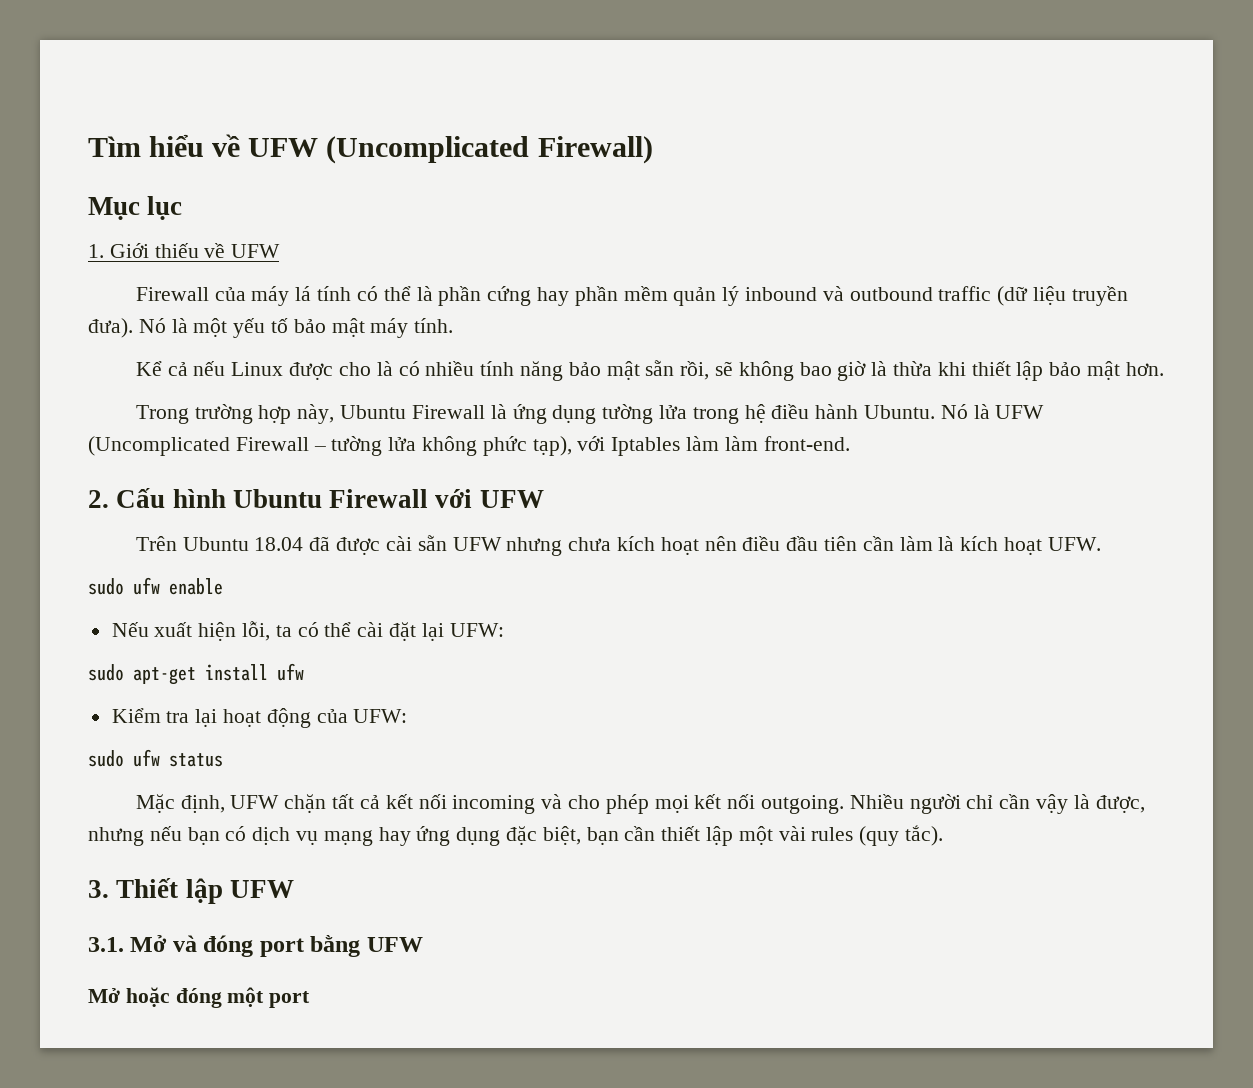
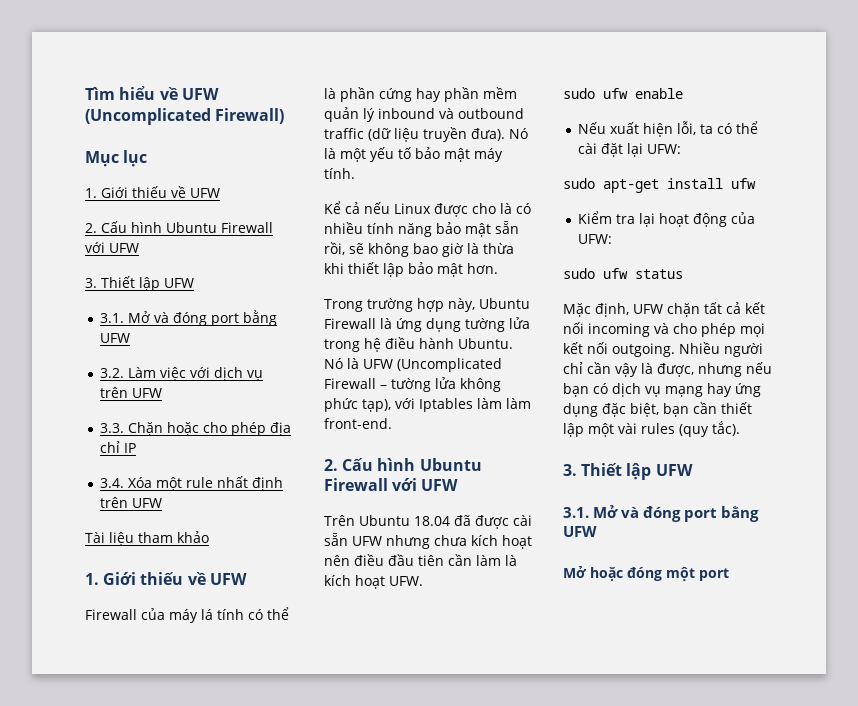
  Mục lục
+ 1. Giới thiếu về UFW
+ 2. Cấu hình Ubuntu Firewall với UFW
+ 3. Thiết lập UFW
+ 3.1. Mở và đóng port bằng UFW
+ 3.2. Làm việc với dịch vụ trên UFW
+ 3.3. Chặn hoặc cho phép địa chỉ IP
+ 3.4. Xóa một rule nhất định trên UFW
+ Tài liệu tham khảo

